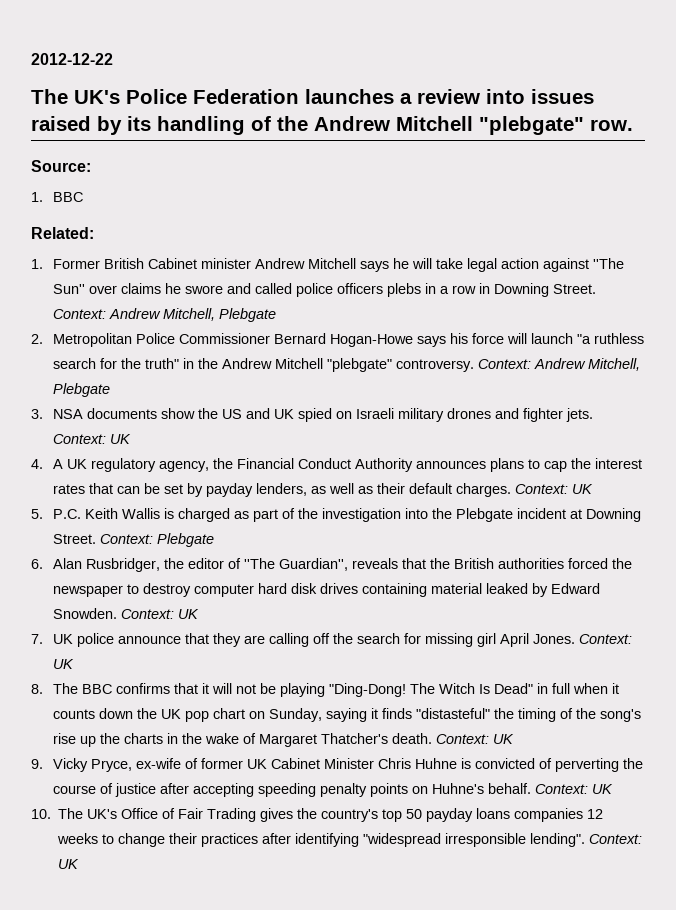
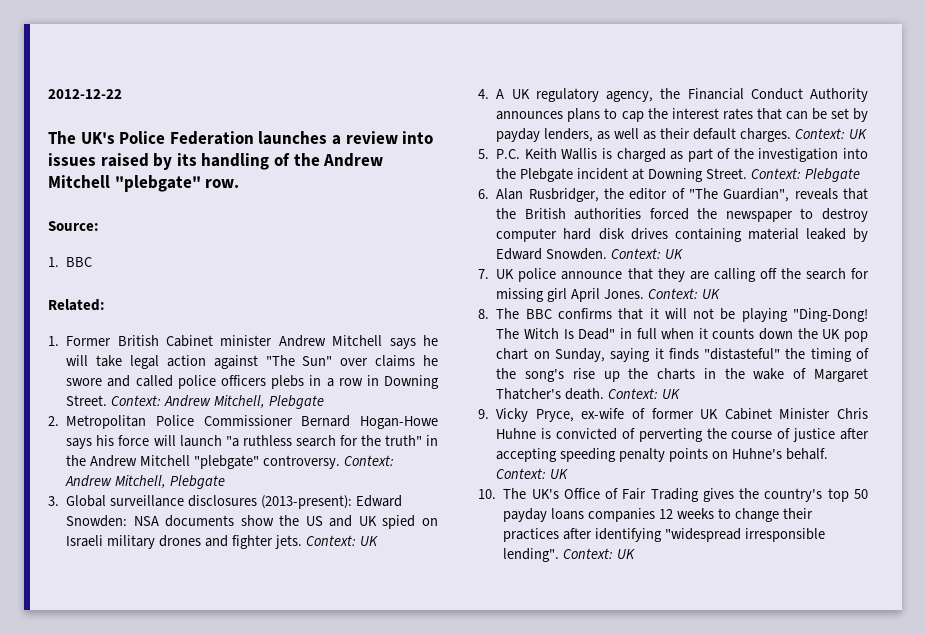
- 1. Former British Cabinet minister Andrew Mitchell says he will take legal action against ''The Sun'' over claims he swore and called police officers plebs in a row in Downing Street.
+ 1. Former British Cabinet minister Andrew Mitchell says he will take legal action against "The Sun" over claims he swore and called police officers plebs in a row in Downing Street.
- 3. NSA documents show the US and UK spied on Israeli military drones and fighter jets.
+ 3. Global surveillance disclosures (2013-present): Edward Snowden: NSA documents show the US and UK spied on Israeli military drones and fighter jets.
- 6. Alan Rusbridger, the editor of ''The Guardian'', reveals that the British authorities forced the newspaper to destroy computer hard disk drives containing material leaked by Edward Snowden.
+ 6. Alan Rusbridger, the editor of "The Guardian", reveals that the British authorities forced the newspaper to destroy computer hard disk drives containing material leaked by Edward Snowden.

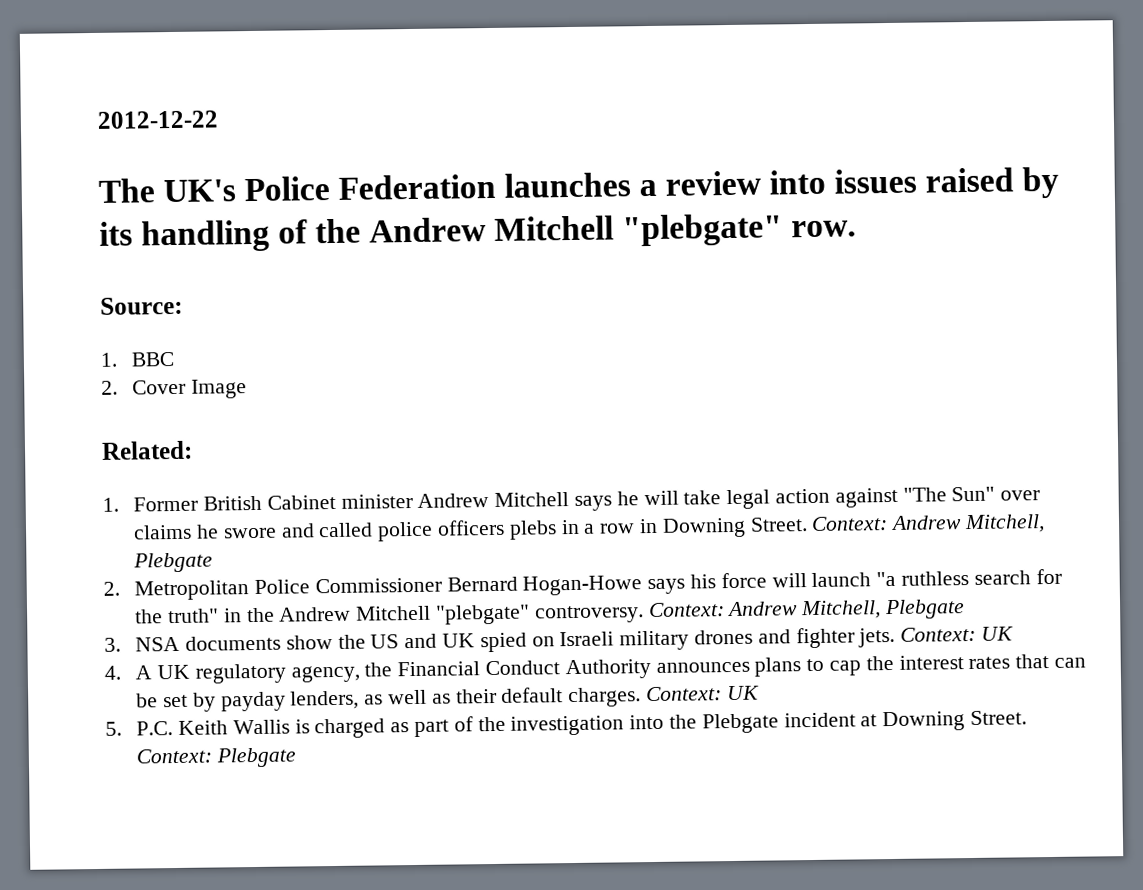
+ 2. Cover Image
- 3. Global surveillance disclosures (2013-present): Edward Snowden: NSA documents show the US and UK spied on Israeli military drones and fighter jets.
+ 3. NSA documents show the US and UK spied on Israeli military drones and fighter jets.
- 6. Alan Rusbridger, the editor of "The Guardian", reveals that the British authorities forced the newspaper to destroy computer hard disk drives containing material leaked by Edward Snowden. Context: UK
- 7. UK police announce that they are calling off the search for missing girl April Jones. Context: UK
- 8. The BBC confirms that it will not be playing "Ding-Dong! The Witch Is Dead" in full when it counts down the UK pop chart on Sunday, saying it finds "distasteful" the timing of the song's rise up the charts in the wake of Margaret Thatcher's death. Context: UK
- 9. Vicky Pryce, ex-wife of former UK Cabinet Minister Chris Huhne is convicted of perverting the course of justice after accepting speeding penalty points on Huhne's behalf. Context: UK
- 10. The UK's Office of Fair Trading gives the country's top 50 payday loans companies 12 weeks to change their practices after identifying "widespread irresponsible lending". Context: UK

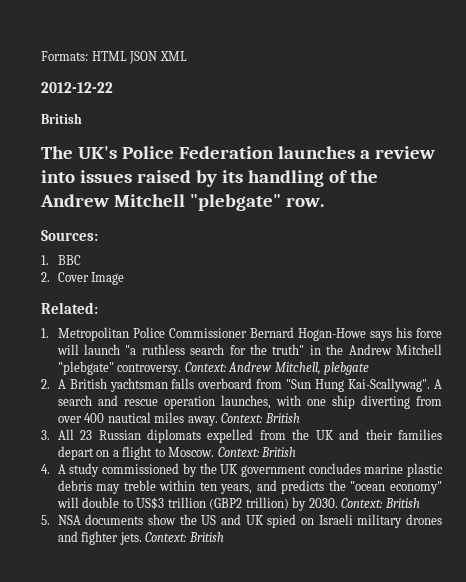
+ Formats: HTML JSON XML
  2012-12-22
+ British
- Source:
+ Sources:
- 1. Former British Cabinet minister Andrew Mitchell says he will take legal action against "The Sun" over claims he swore and called police officers plebs in a row in Downing Street. Context: Andrew Mitchell, Plebgate
- 2. Metropolitan Police Commissioner Bernard Hogan-Howe says his force will launch "a ruthless search for the truth" in the Andrew Mitchell "plebgate" controversy. Context: Andrew Mitchell, Plebgate
- 3. NSA documents show the US and UK spied on Israeli military drones and fighter jets. Context: UK
- 4. A UK regulatory agency, the Financial Conduct Authority announces plans to cap the interest rates that can be set by payday lenders, as well as their default charges. Context: UK
- 5. P.C. Keith Wallis is charged as part of the investigation into the Plebgate incident at Downing Street. Context: Plebgate
+ 1. Metropolitan Police Commissioner Bernard Hogan-Howe says his force will launch "a ruthless search for the truth" in the Andrew Mitchell "plebgate" controversy. Context: Andrew Mitchell, plebgate
+ 2. A British yachtsman falls overboard from "Sun Hung Kai-Scallywag". A search and rescue operation launches, with one ship diverting from over 400 nautical miles away. Context: British
+ 3. All 23 Russian diplomats expelled from the UK and their families depart on a flight to Moscow. Context: British
+ 4. A study commissioned by the UK government concludes marine plastic debris may treble within ten years, and predicts the "ocean economy" will double to US$3 trillion (GBP2 trillion) by 2030. Context: British
+ 5. NSA documents show the US and UK spied on Israeli military drones and fighter jets. Context: British

